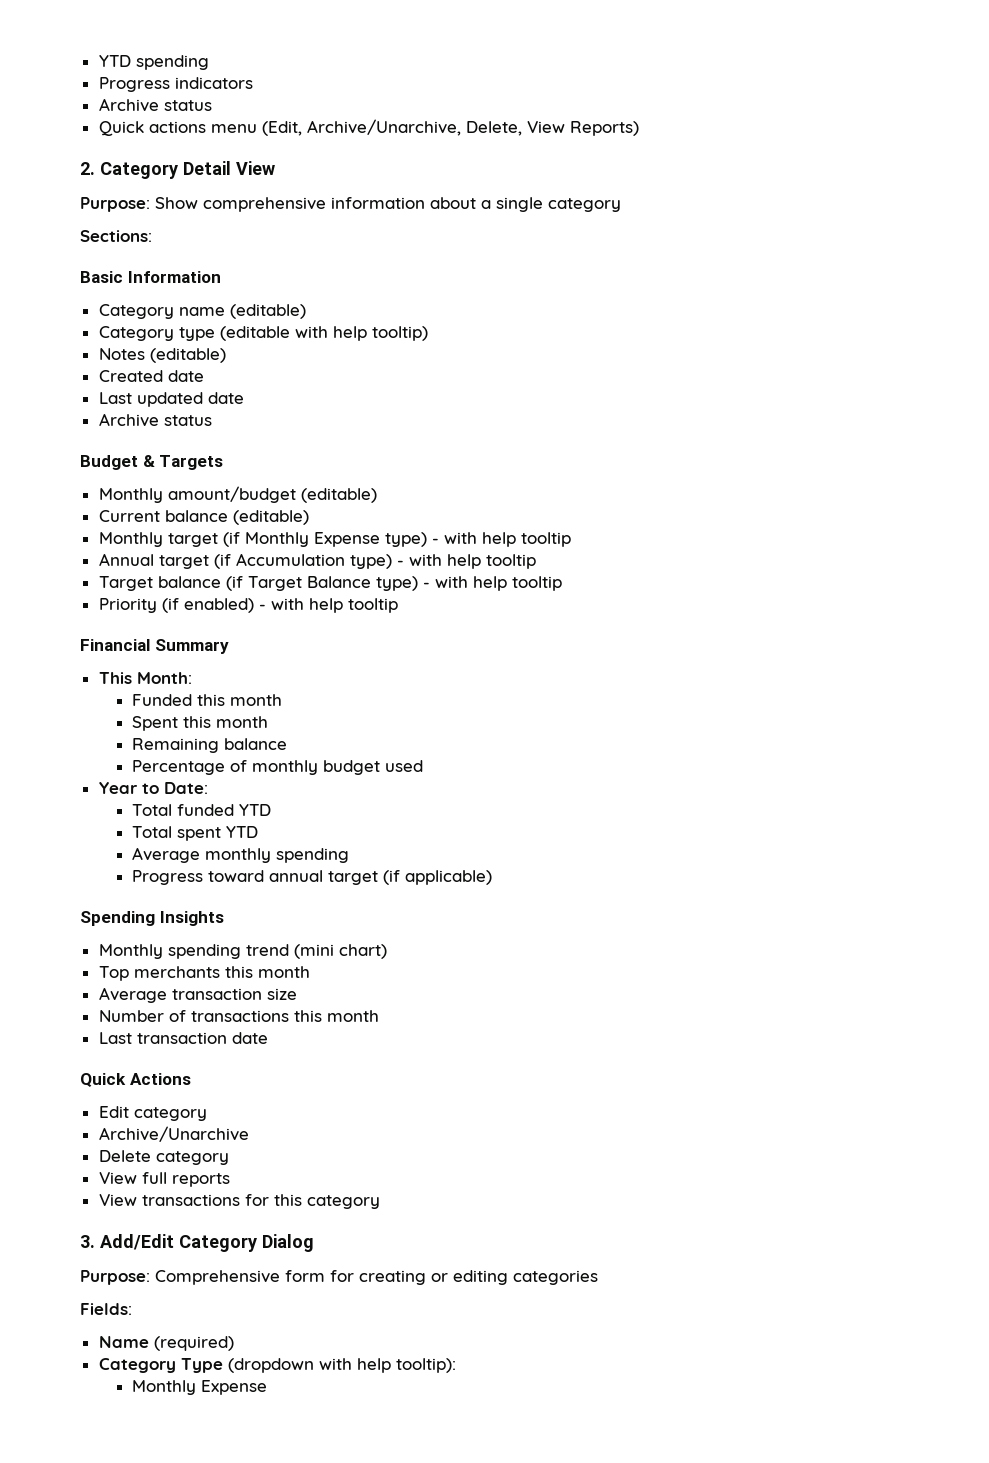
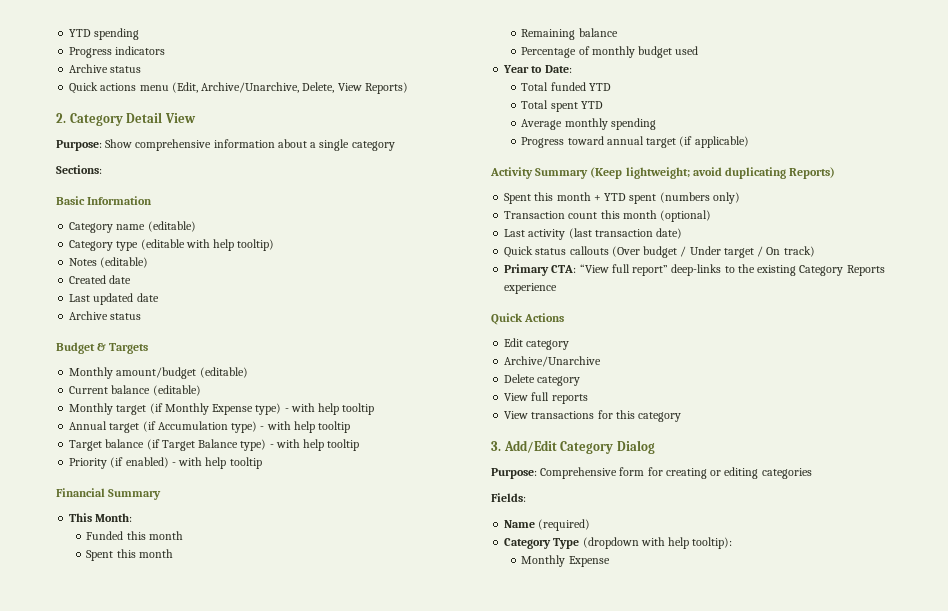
- Spending Insights
- Monthly spending trend (mini chart)
- Top merchants this month
- Average transaction size
- Number of transactions this month
- Last transaction date
+ Activity Summary (Keep lightweight; avoid duplicating Reports)
+ Spent this month + YTD spent (numbers only)
+ Transaction count this month (optional)
+ Last activity (last transaction date)
+ Quick status callouts (Over budget / Under target / On track)
+ Primary CTA: “View full report” deep-links to the existing Category Reports experience

